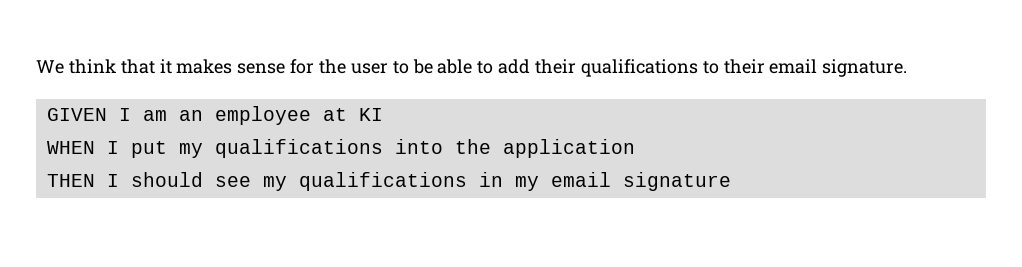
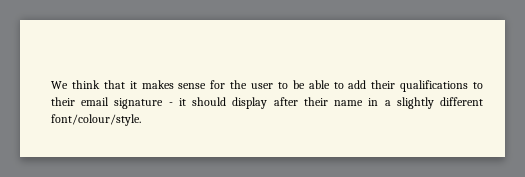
- We think that it makes sense for the user to be able to add their qualifications to their email signature.
- GIVEN I am an employee at KI
- WHEN I put my qualifications into the application
- THEN I should see my qualifications in my email signature
+ We think that it makes sense for the user to be able to add their qualifications to their email signature - it should display after their name in a slightly different font/colour/style.

